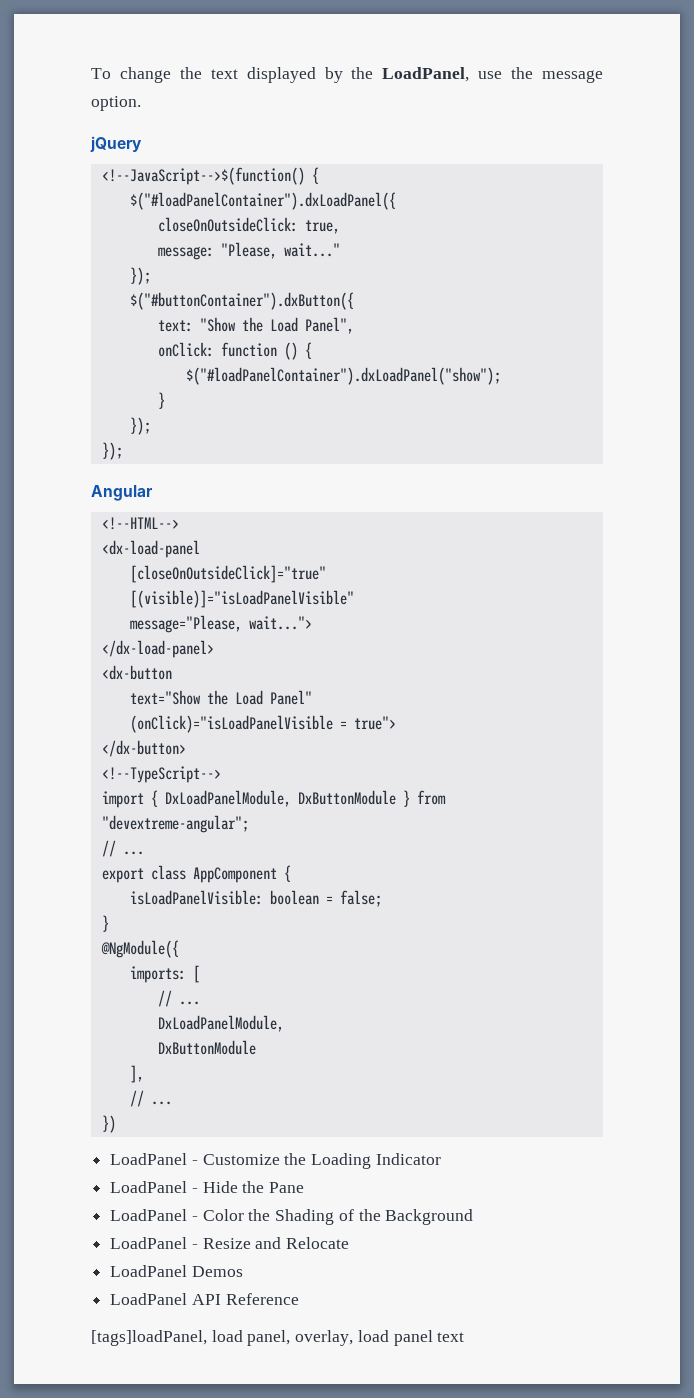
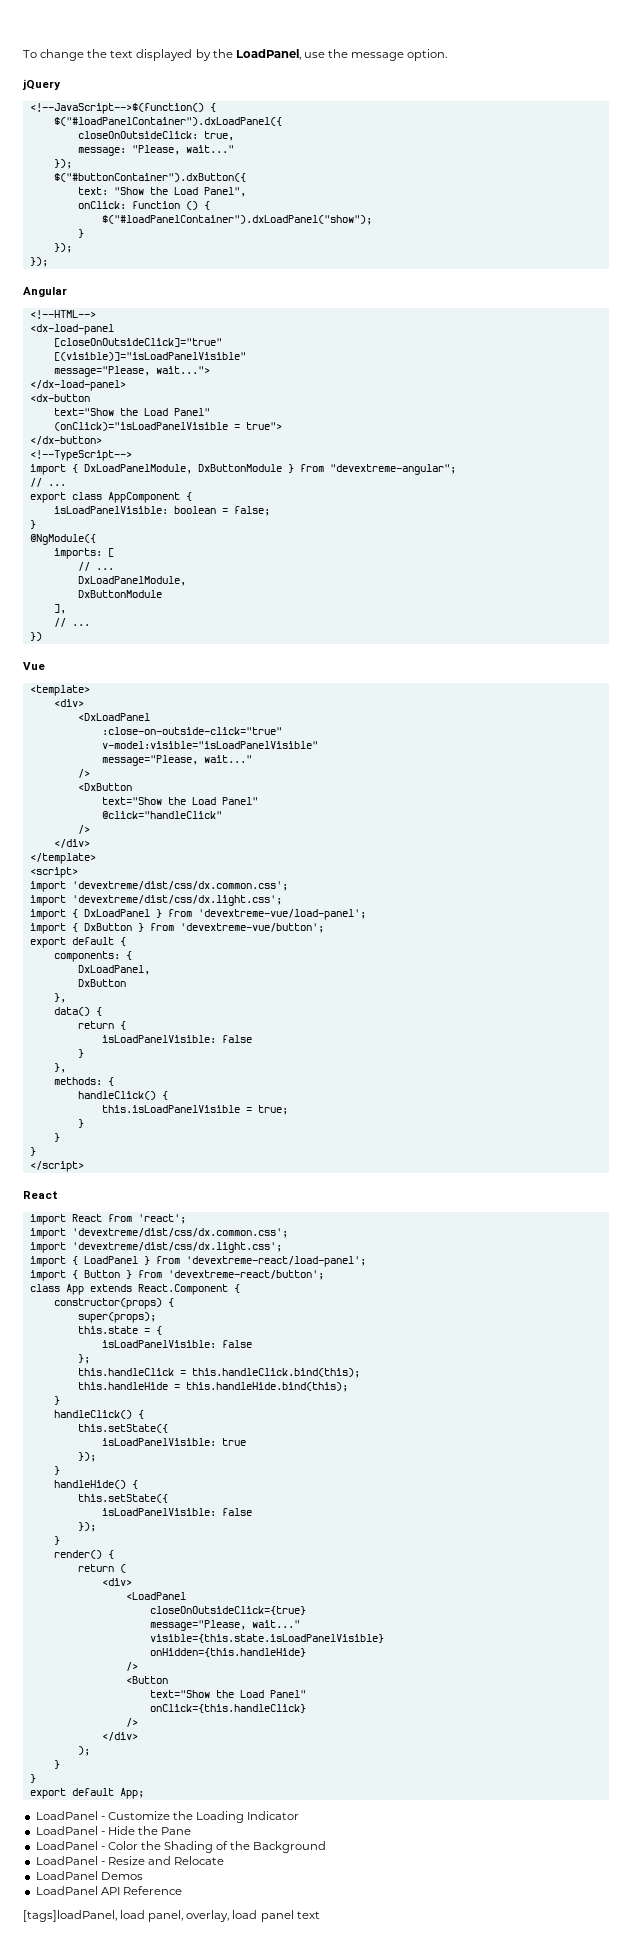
+ Vue
+ <template>
+ <div>
+ <DxLoadPanel
+ :close-on-outside-click="true"
+ v-model:visible="isLoadPanelVisible"
+ message="Please, wait..."
+ />
+ <DxButton
+ text="Show the Load Panel"
+ @click="handleClick"
+ />
+ </div>
+ </template>
+ <script>
+ import 'devextreme/dist/css/dx.common.css';
+ import 'devextreme/dist/css/dx.light.css';
+ import { DxLoadPanel } from 'devextreme-vue/load-panel';
+ import { DxButton } from 'devextreme-vue/button';
+ export default {
+ components: {
+ DxLoadPanel,
+ DxButton
+ },
+ data() {
+ return {
+ isLoadPanelVisible: false
+ }
+ },
+ methods: {
+ handleClick() {
+ this.isLoadPanelVisible = true;
+ }
+ }
+ }
+ </script>
+ React
+ import React from 'react';
+ import 'devextreme/dist/css/dx.common.css';
+ import 'devextreme/dist/css/dx.light.css';
+ import { LoadPanel } from 'devextreme-react/load-panel';
+ import { Button } from 'devextreme-react/button';
+ class App extends React.Component {
+ constructor(props) {
+ super(props);
+ this.state = {
+ isLoadPanelVisible: false
+ };
+ this.handleClick = this.handleClick.bind(this);
+ this.handleHide = this.handleHide.bind(this);
+ }
+ handleClick() {
+ this.setState({
+ isLoadPanelVisible: true
+ });
+ }
+ handleHide() {
+ this.setState({
+ isLoadPanelVisible: false
+ });
+ }
+ render() {
+ return (
+ <div>
+ <LoadPanel
+ closeOnOutsideClick={true}
+ message="Please, wait..."
+ visible={this.state.isLoadPanelVisible}
+ onHidden={this.handleHide}
+ />
+ <Button
+ text="Show the Load Panel"
+ onClick={this.handleClick}
+ />
+ </div>
+ );
+ }
+ }
+ export default App;

